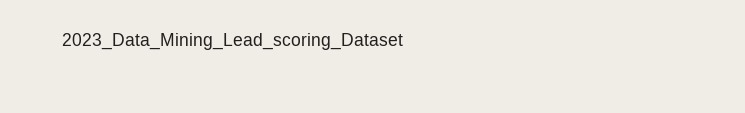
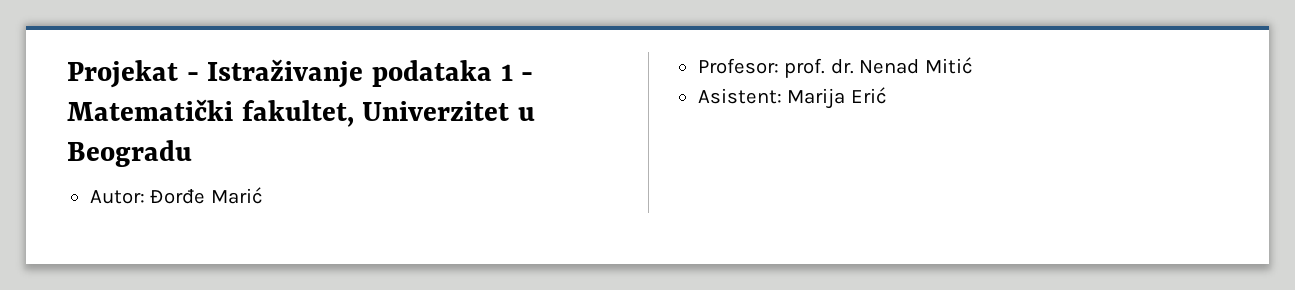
- 2023_Data_Mining_Lead_scoring_Dataset
+ Projekat - Istraživanje podataka 1 - Matematički fakultet, Univerzitet u Beogradu
+ Autor: Đorđe Marić
+ Profesor: prof. dr. Nenad Mitić
+ Asistent: Marija Erić

